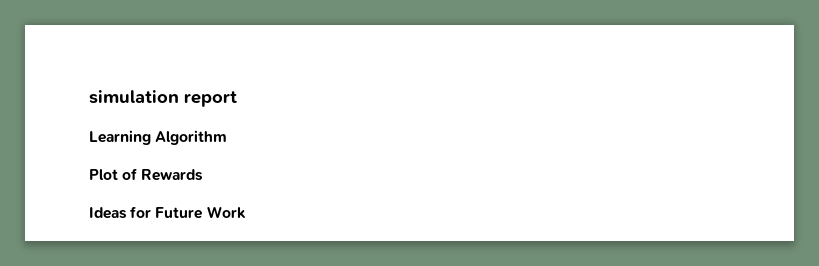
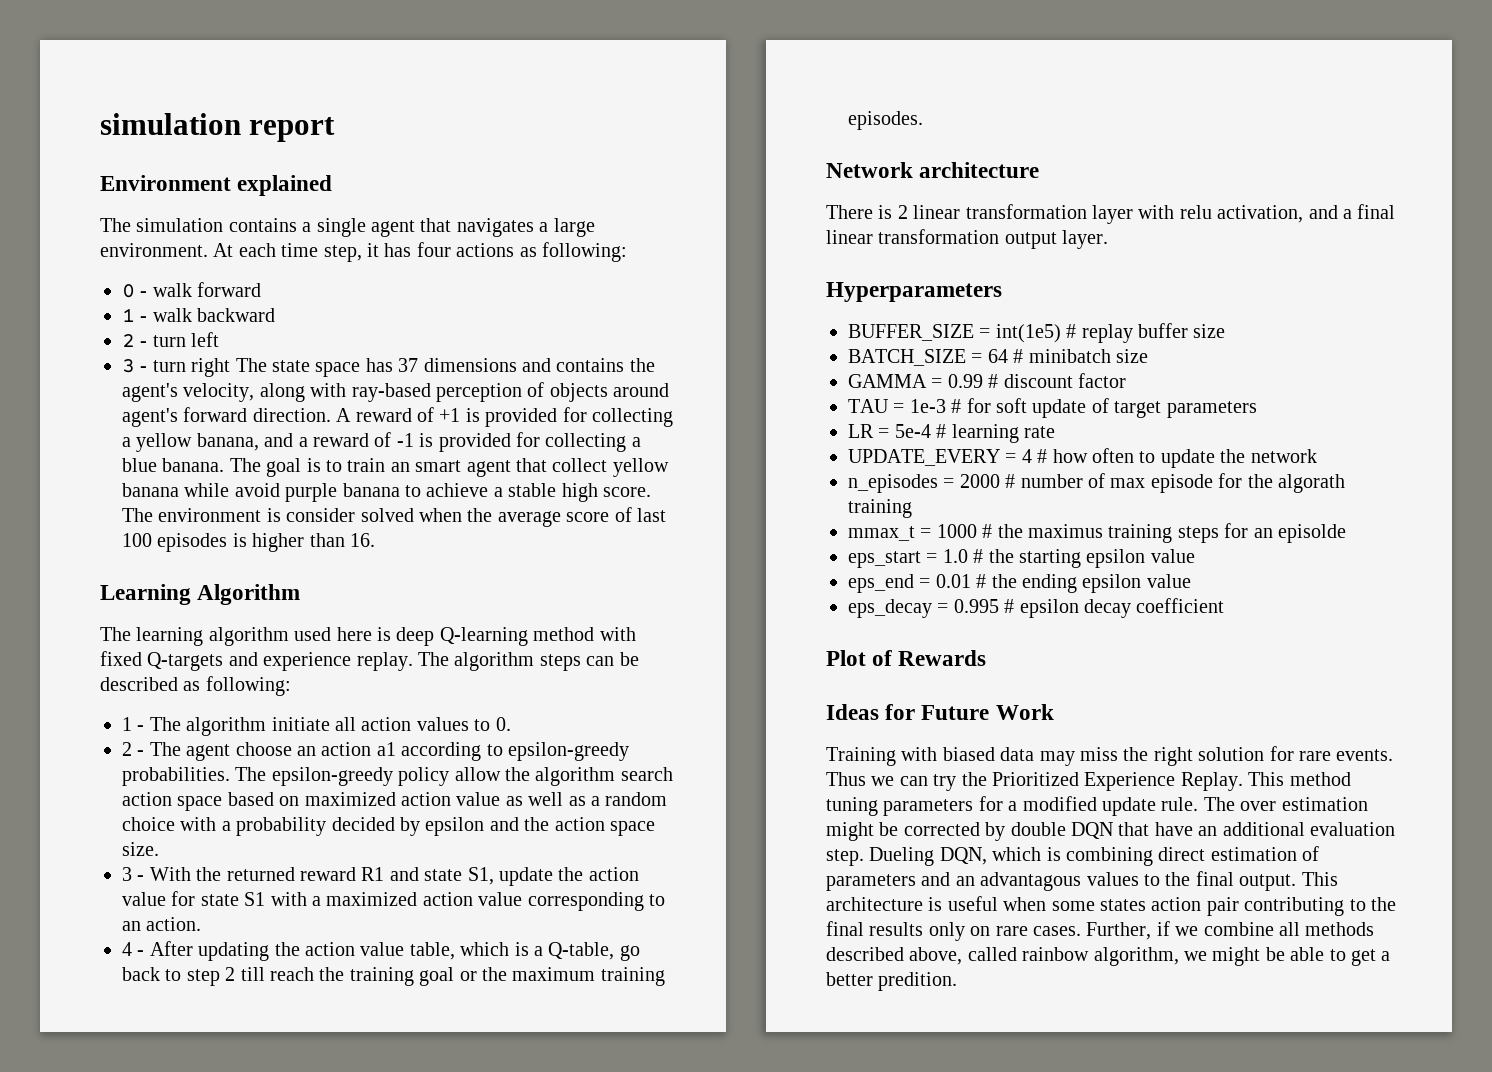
+ Environment explained
+ The simulation contains a single agent that navigates a large environment. At each time step, it has four actions as following:
+ 0 - walk forward
+ 1 - walk backward
+ 2 - turn left
+ 3 - turn right The state space has 37 dimensions and contains the agent's velocity, along with ray-based perception of objects around agent's forward direction. A reward of +1 is provided for collecting a yellow banana, and a reward of -1 is provided for collecting a blue banana. The goal is to train an smart agent that collect yellow banana while avoid purple banana to achieve a stable high score. The environment is consider solved when the average score of last 100 episodes is higher than 16.
  Learning Algorithm
+ The learning algorithm used here is deep Q-learning method with fixed Q-targets and experience replay. The algorithm steps can be described as following:
+ 1 - The algorithm initiate all action values to 0.
+ 2 - The agent choose an action a1 according to epsilon-greedy probabilities. The epsilon-greedy policy allow the algorithm search action space based on maximized action value as well as a random choice with a probability decided by epsilon and the action space size.
+ 3 - With the returned reward R1 and state S1, update the action value for state S1 with a maximized action value corresponding to an action.
+ 4 - After updating the action value table, which is a Q-table, go back to step 2 till reach the training goal or the maximum training episodes.
+ Network architecture
+ There is 2 linear transformation layer with relu activation, and a final linear transformation output layer.
+ Hyperparameters
+ BUFFER_SIZE = int(1e5) # replay buffer size
+ BATCH_SIZE = 64 # minibatch size
+ GAMMA = 0.99 # discount factor
+ TAU = 1e-3 # for soft update of target parameters
+ LR = 5e-4 # learning rate
+ UPDATE_EVERY = 4 # how often to update the network
+ n_episodes = 2000 # number of max episode for the algorath training
+ mmax_t = 1000 # the maximus training steps for an episolde
+ eps_start = 1.0 # the starting epsilon value
+ eps_end = 0.01 # the ending epsilon value
+ eps_decay = 0.995 # epsilon decay coefficient
+ Training with biased data may miss the right solution for rare events. Thus we can try the Prioritized Experience Replay. This method tuning parameters for a modified update rule. The over estimation might be corrected by double DQN that have an additional evaluation step. Dueling DQN, which is combining direct estimation of parameters and an advantagous values to the final output. This architecture is useful when some states action pair contributing to the final results only on rare cases. Further, if we combine all methods described above, called rainbow algorithm, we might be able to get a better predition.

